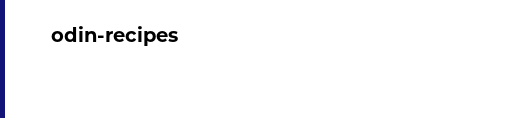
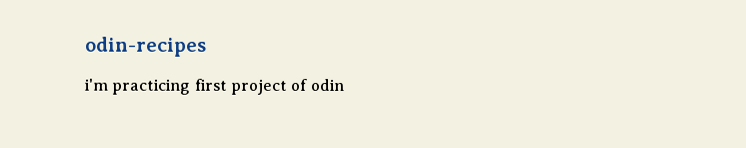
+ i'm practicing first project of odin

